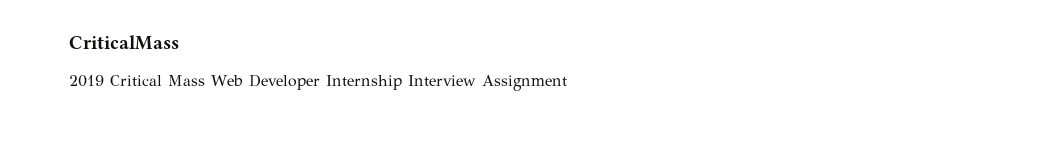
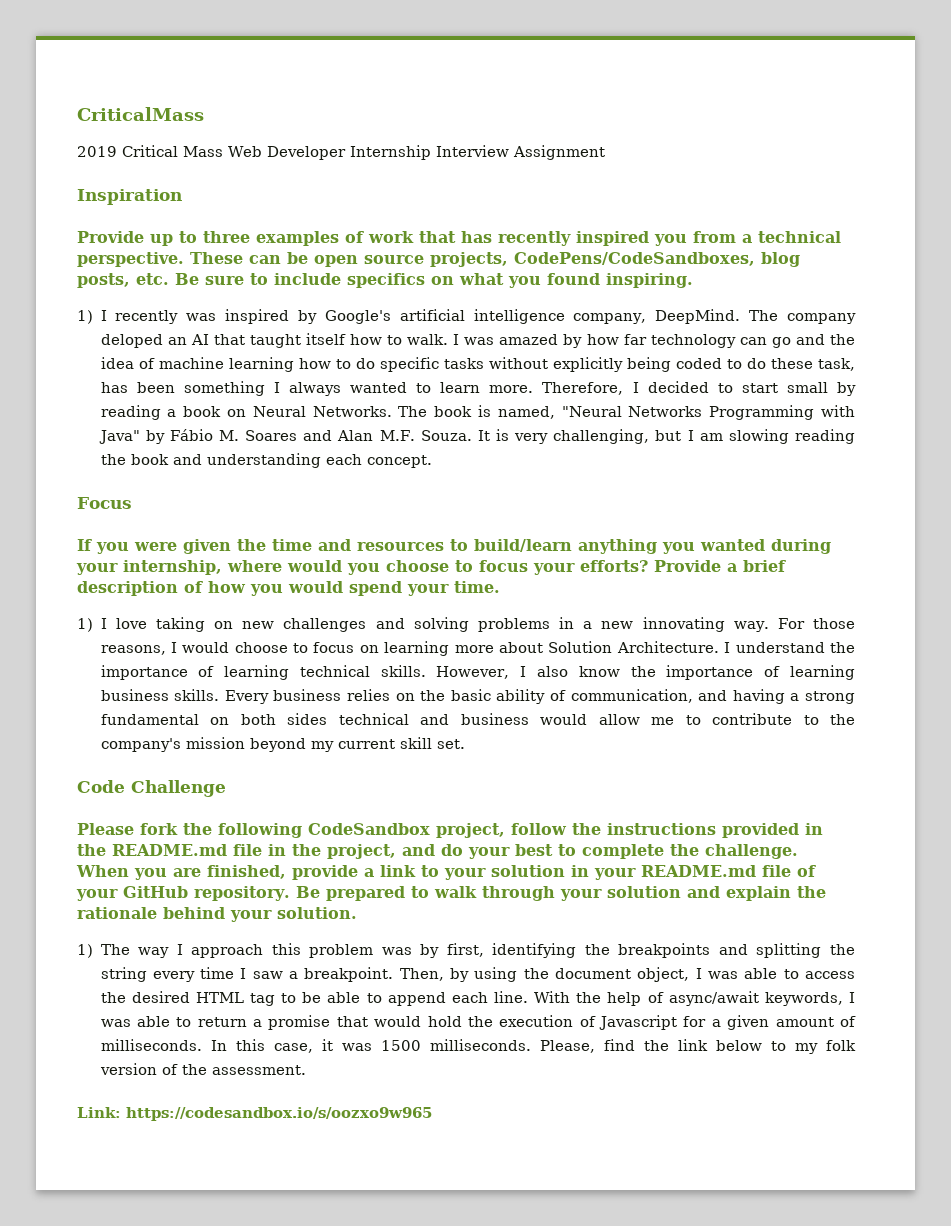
+ Inspiration
+ Provide up to three examples of work that has recently inspired you from a technical perspective. These can be open source projects, CodePens/CodeSandboxes, blog posts, etc. Be sure to include specifics on what you found inspiring.
+ 1) I recently was inspired by Google's artificial intelligence company, DeepMind. The company deloped an AI that taught itself how to walk. I was amazed by how far technology can go and the idea of machine learning how to do specific tasks without explicitly being coded to do these task, has been something I always wanted to learn more. Therefore, I decided to start small by reading a book on Neural Networks. The book is named, "Neural Networks Programming with Java" by Fábio M. Soares and Alan M.F. Souza. It is very challenging, but I am slowing reading the book and understanding each concept.
+ Focus
+ If you were given the time and resources to build/learn anything you wanted during your internship, where would you choose to focus your efforts? Provide a brief description of how you would spend your time.
+ 1) I love taking on new challenges and solving problems in a new innovating way. For those reasons, I would choose to focus on learning more about Solution Architecture. I understand the importance of learning technical skills. However, I also know the importance of learning business skills. Every business relies on the basic ability of communication, and having a strong fundamental on both sides technical and business would allow me to contribute to the company's mission beyond my current skill set.
+ Code Challenge
+ Please fork the following CodeSandbox project, follow the instructions provided in the README.md file in the project, and do your best to complete the challenge. When you are finished, provide a link to your solution in your README.md file of your GitHub repository. Be prepared to walk through your solution and explain the rationale behind your solution.
+ 1) The way I approach this problem was by first, identifying the breakpoints and splitting the string every time I saw a breakpoint. Then, by using the document object, I was able to access the desired HTML tag to be able to append each line. With the help of async/await keywords, I was able to return a promise that would hold the execution of Javascript for a given amount of milliseconds. In this case, it was 1500 milliseconds. Please, find the link below to my folk version of the assessment.
+ Link: https://codesandbox.io/s/oozxo9w965

